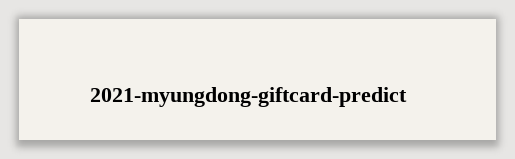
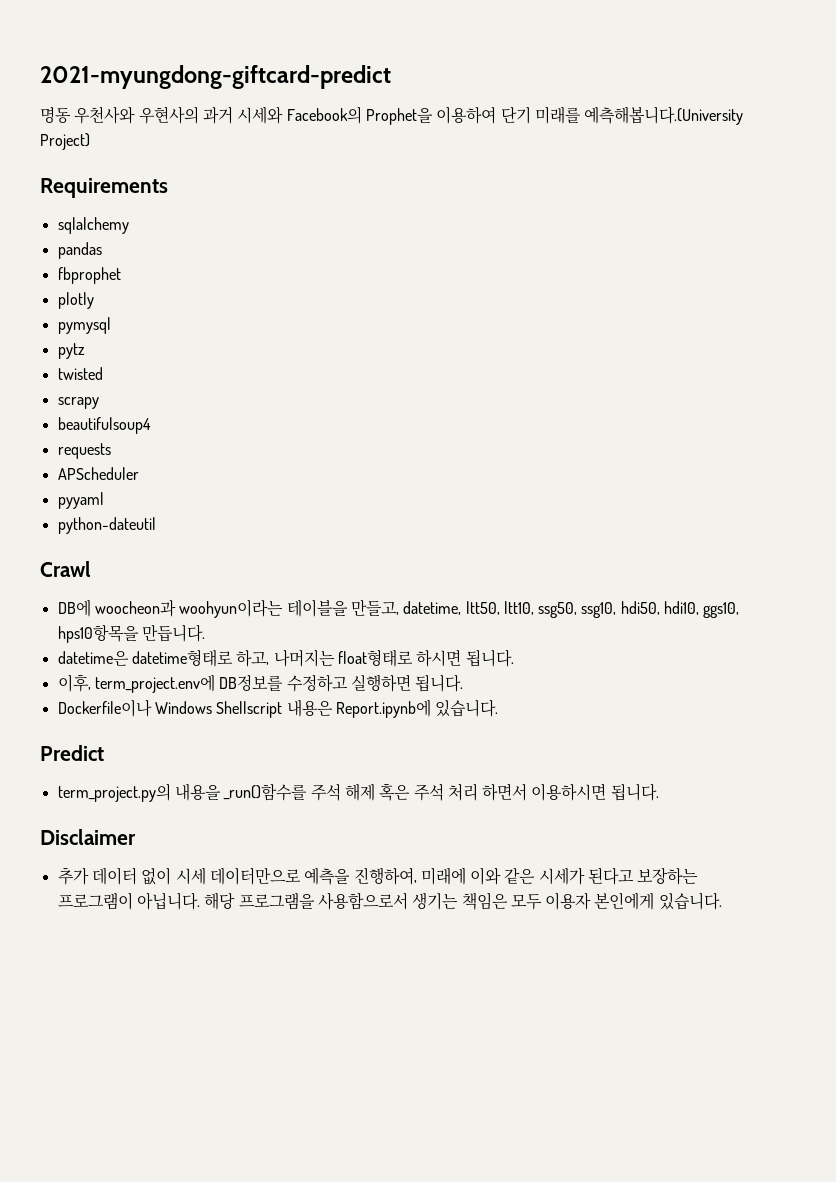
+ 명동 우천사와 우현사의 과거 시세와 Facebook의 Prophet을 이용하여 단기 미래를 예측해봅니다.(University Project)
+ Requirements
+ sqlalchemy
+ pandas
+ fbprophet
+ plotly
+ pymysql
+ pytz
+ twisted
+ scrapy
+ beautifulsoup4
+ requests
+ APScheduler
+ pyyaml
+ python-dateutil
+ Crawl
+ DB에 woocheon과 woohyun이라는 테이블을 만들고, datetime, ltt50, ltt10, ssg50, ssg10, hdi50, hdi10, ggs10, hps10항목을 만듭니다.
+ datetime은 datetime형태로 하고, 나머지는 float형태로 하시면 됩니다.
+ 이후, term_project.env에 DB정보를 수정하고 실행하면 됩니다.
+ Dockerfile이나 Windows Shellscript 내용은 Report.ipynb에 있습니다.
+ Predict
+ term_project.py의 내용을 _run()함수를 주석 해제 혹은 주석 처리 하면서 이용하시면 됩니다.
+ Disclaimer
+ 추가 데이터 없이 시세 데이터만으로 예측을 진행하여, 미래에 이와 같은 시세가 된다고 보장하는 프로그램이 아닙니다. 해당 프로그램을 사용함으로서 생기는 책임은 모두 이용자 본인에게 있습니다.

